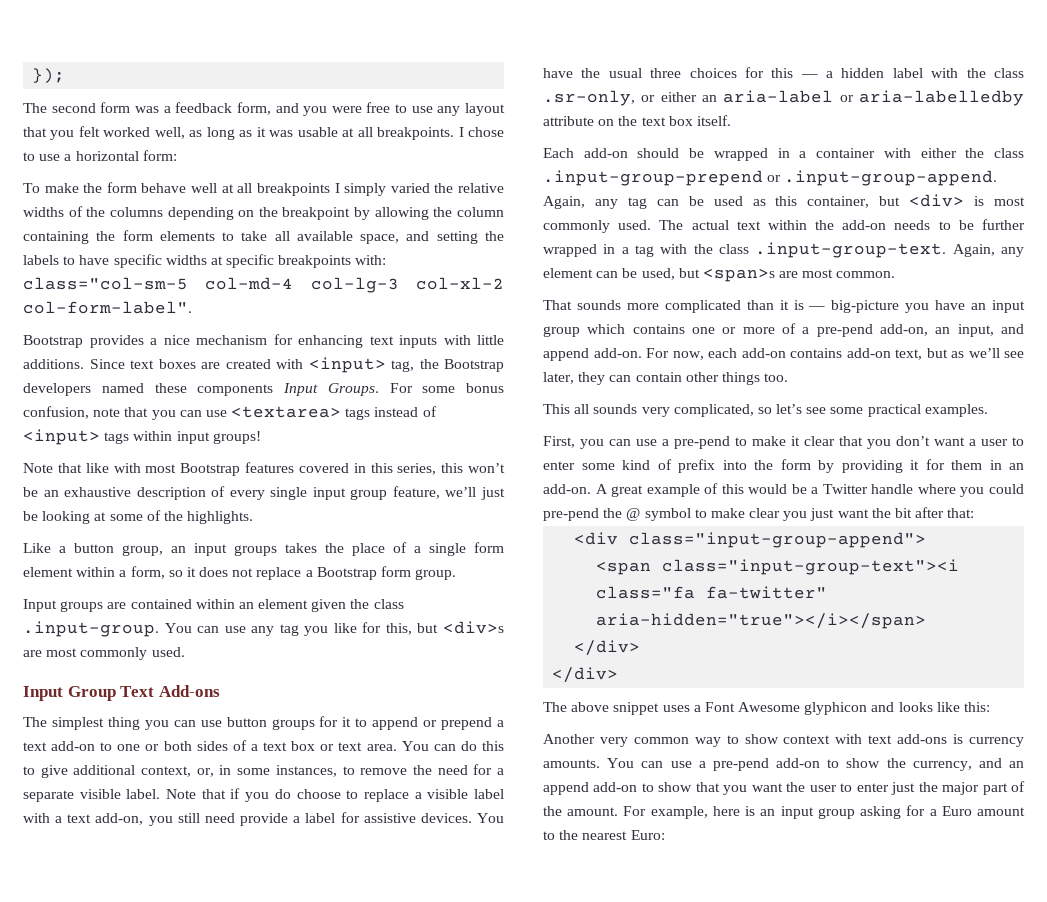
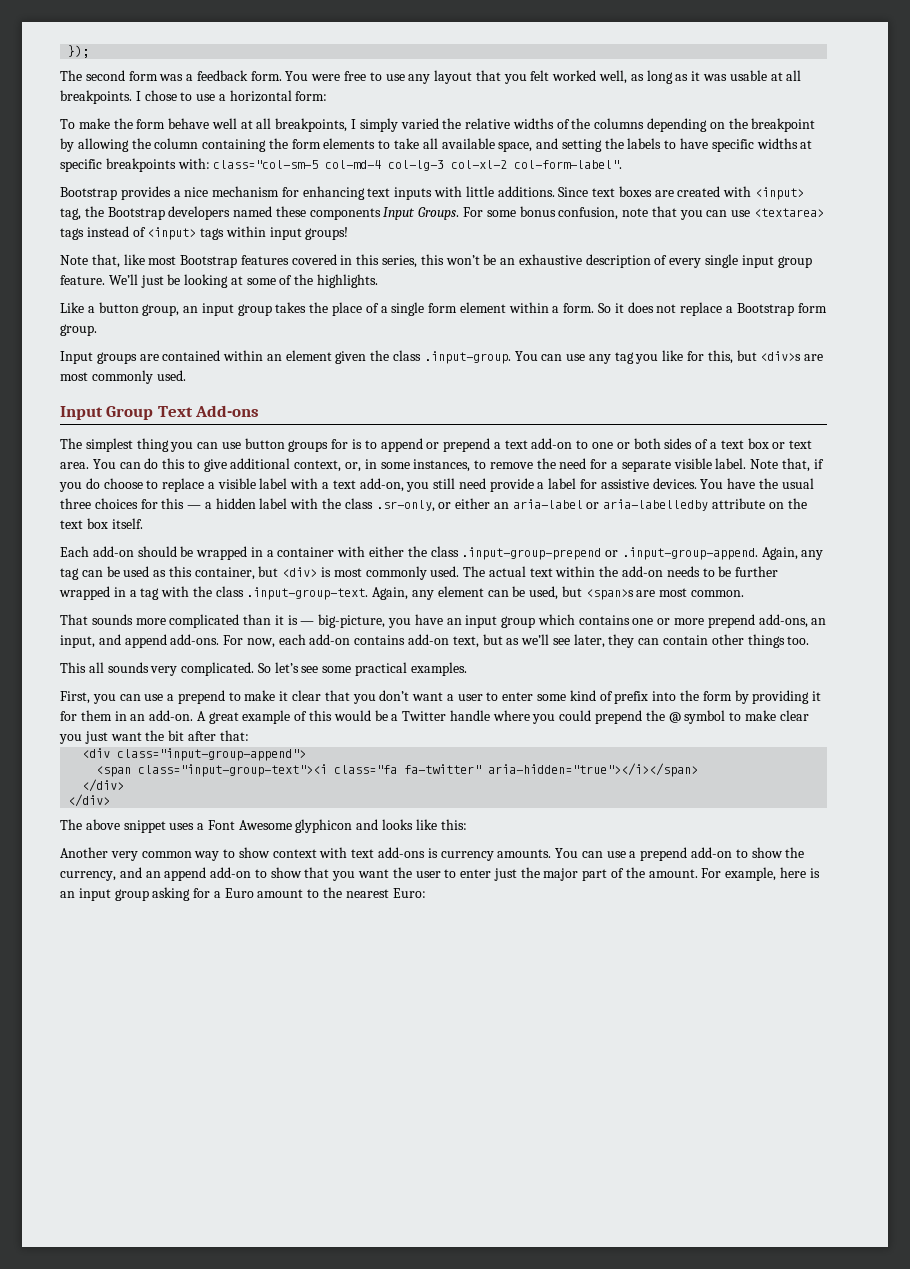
- The second form was a feedback form, and you were free to use any layout that you felt worked well, as long as it was usable at all breakpoints.
+ The second form was a feedback form. You were free to use any layout that you felt worked well, as long as it was usable at all breakpoints.
- To make the form behave well at all breakpoints I simply varied the relative widths of the columns depending on the breakpoint by allowing the column containing the form elements to take all available space, and setting the labels to have specific widths at specific breakpoints with: class="col-sm-5 col-md-4 col-lg-3 col-xl-2 col-form-label".
+ To make the form behave well at all breakpoints, I simply varied the relative widths of the columns depending on the breakpoint by allowing the column containing the form elements to take all available space, and setting the labels to have specific widths at specific breakpoints with: class="col-sm-5 col-md-4 col-lg-3 col-xl-2 col-form-label".
- Note that like with most Bootstrap features covered in this series, this won’t be an exhaustive description of every single input group feature, we’ll just be looking at some of the highlights.
+ Note that, like most Bootstrap features covered in this series, this won’t be an exhaustive description of every single input group feature. We’ll just be looking at some of the highlights.
- Like a button group, an input groups takes the place of a single form element within a form, so it does not replace a Bootstrap form group.
+ Like a button group, an input group takes the place of a single form element within a form. So it does not replace a Bootstrap form group.
- The simplest thing you can use button groups for it to append or prepend a text add-on to one or both sides of a text box or text area.
+ The simplest thing you can use button groups for is to append or prepend a text add-on to one or both sides of a text box or text area.
- Note that if you do choose to replace a visible label with a text add-on, you still need provide a label for assistive devices.
+ Note that, if you do choose to replace a visible label with a text add-on, you still need provide a label for assistive devices.
- That sounds more complicated than it is — big-picture you have an input group which contains one or more of a pre-pend add-on, an input, and append add-on.
+ That sounds more complicated than it is — big-picture, you have an input group which contains one or more prepend add-ons, an input, and append add-ons.
- This all sounds very complicated, so let’s see some practical examples.
+ This all sounds very complicated. So let’s see some practical examples.
- First, you can use a pre-pend to make it clear that you don’t want a user to enter some kind of prefix into the form by providing it for them in an add-on.
+ First, you can use a prepend to make it clear that you don’t want a user to enter some kind of prefix into the form by providing it for them in an add-on.
- A great example of this would be a Twitter handle where you could pre-pend the @ symbol to make clear you just want the bit after that:
+ A great example of this would be a Twitter handle where you could prepend the @ symbol to make clear you just want the bit after that:
- You can use a pre-pend add-on to show the currency, and an append add-on to show that you want the user to enter just the major part of the amount.
+ You can use a prepend add-on to show the currency, and an append add-on to show that you want the user to enter just the major part of the amount.

